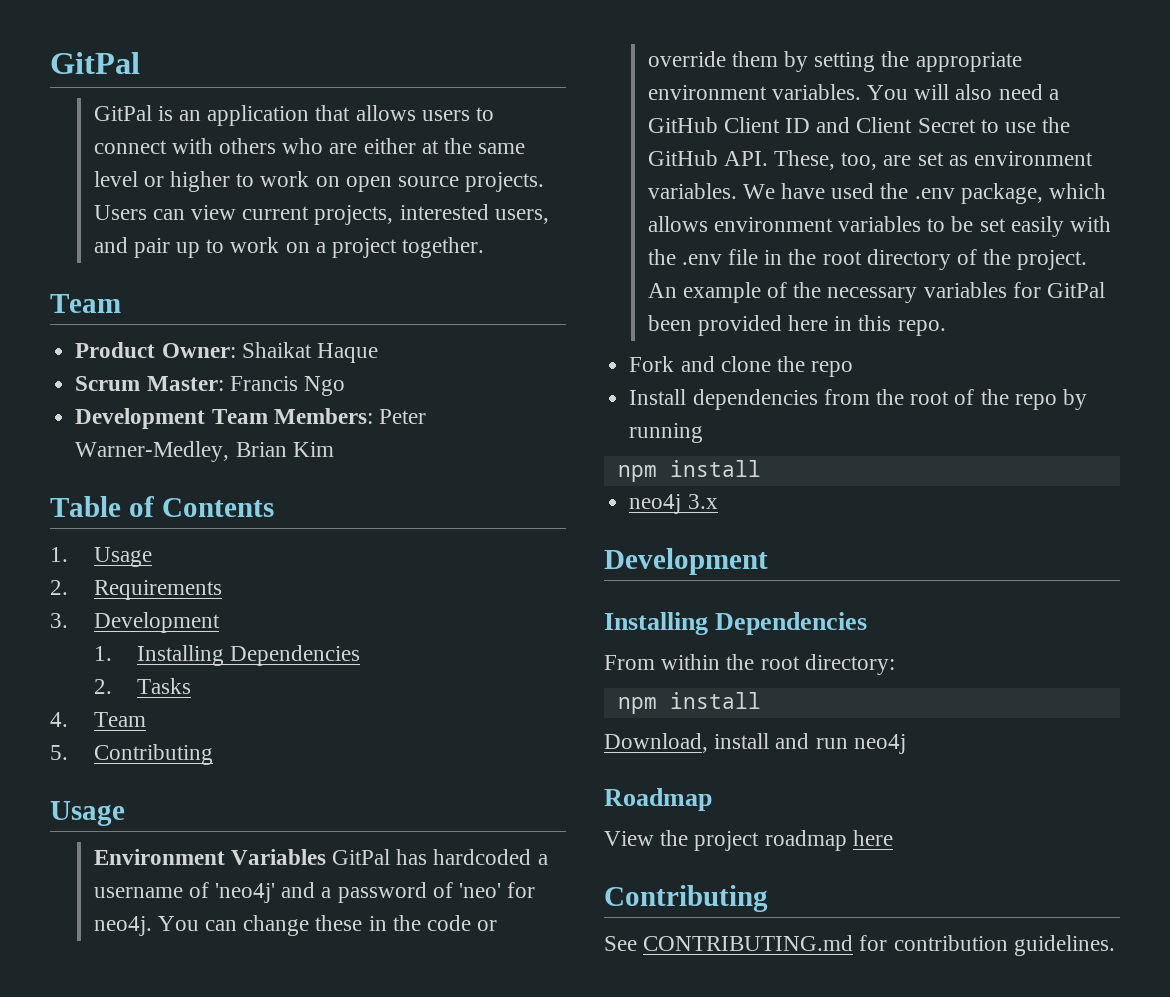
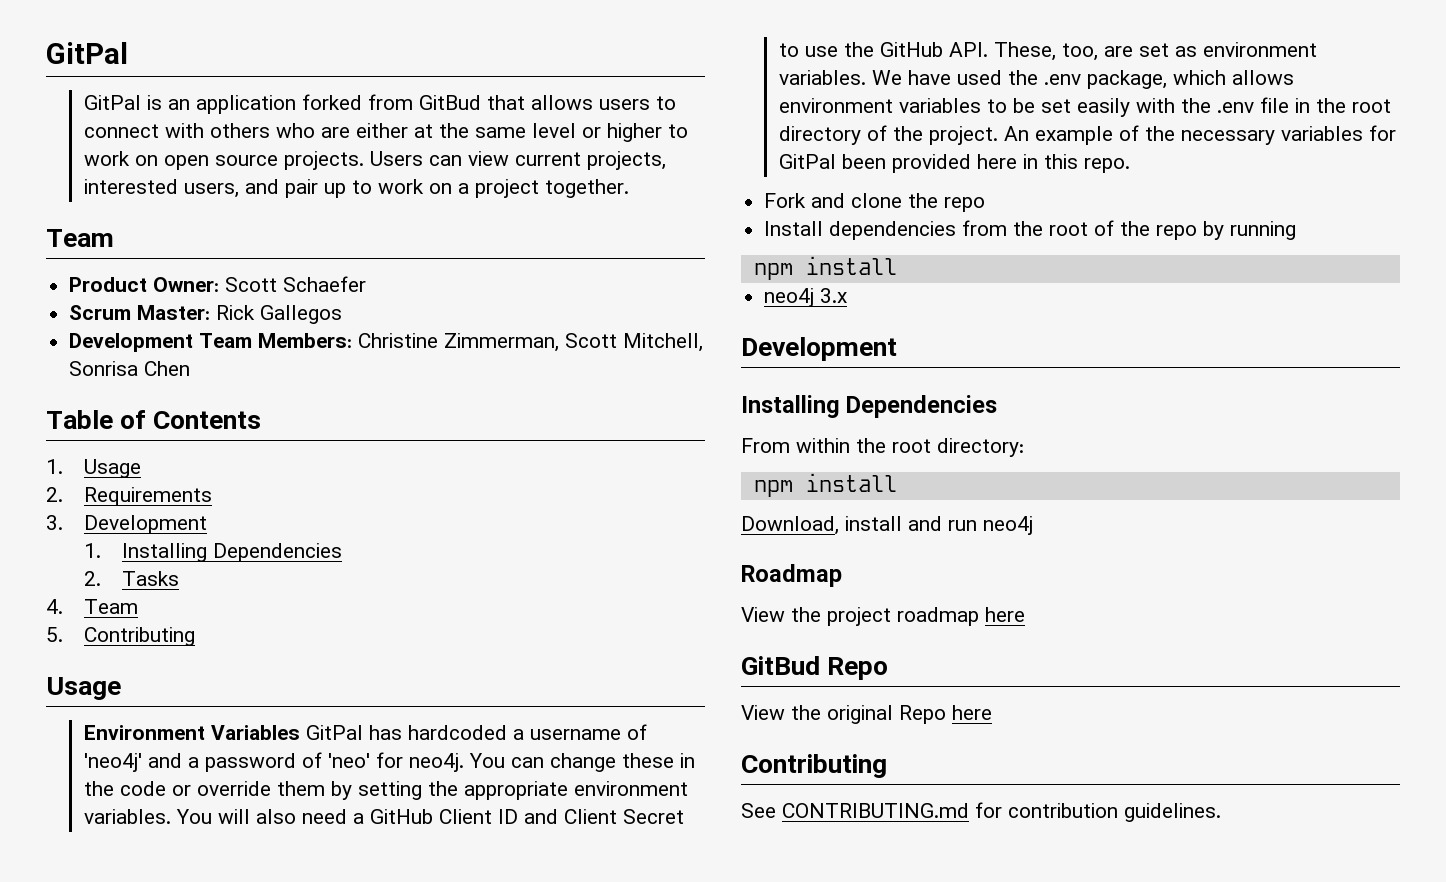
- GitPal is an application that allows users to connect with others who are either at the same level or higher to work on open source projects.
+ GitPal is an application forked from GitBud that allows users to connect with others who are either at the same level or higher to work on open source projects.
- Product Owner: Shaikat Haque
+ Product Owner: Scott Schaefer
- Scrum Master: Francis Ngo
+ Scrum Master: Rick Gallegos
- Development Team Members: Peter Warner-Medley, Brian Kim
+ Development Team Members: Christine Zimmerman, Scott Mitchell, Sonrisa Chen
+ GitBud Repo
+ View the original Repo here

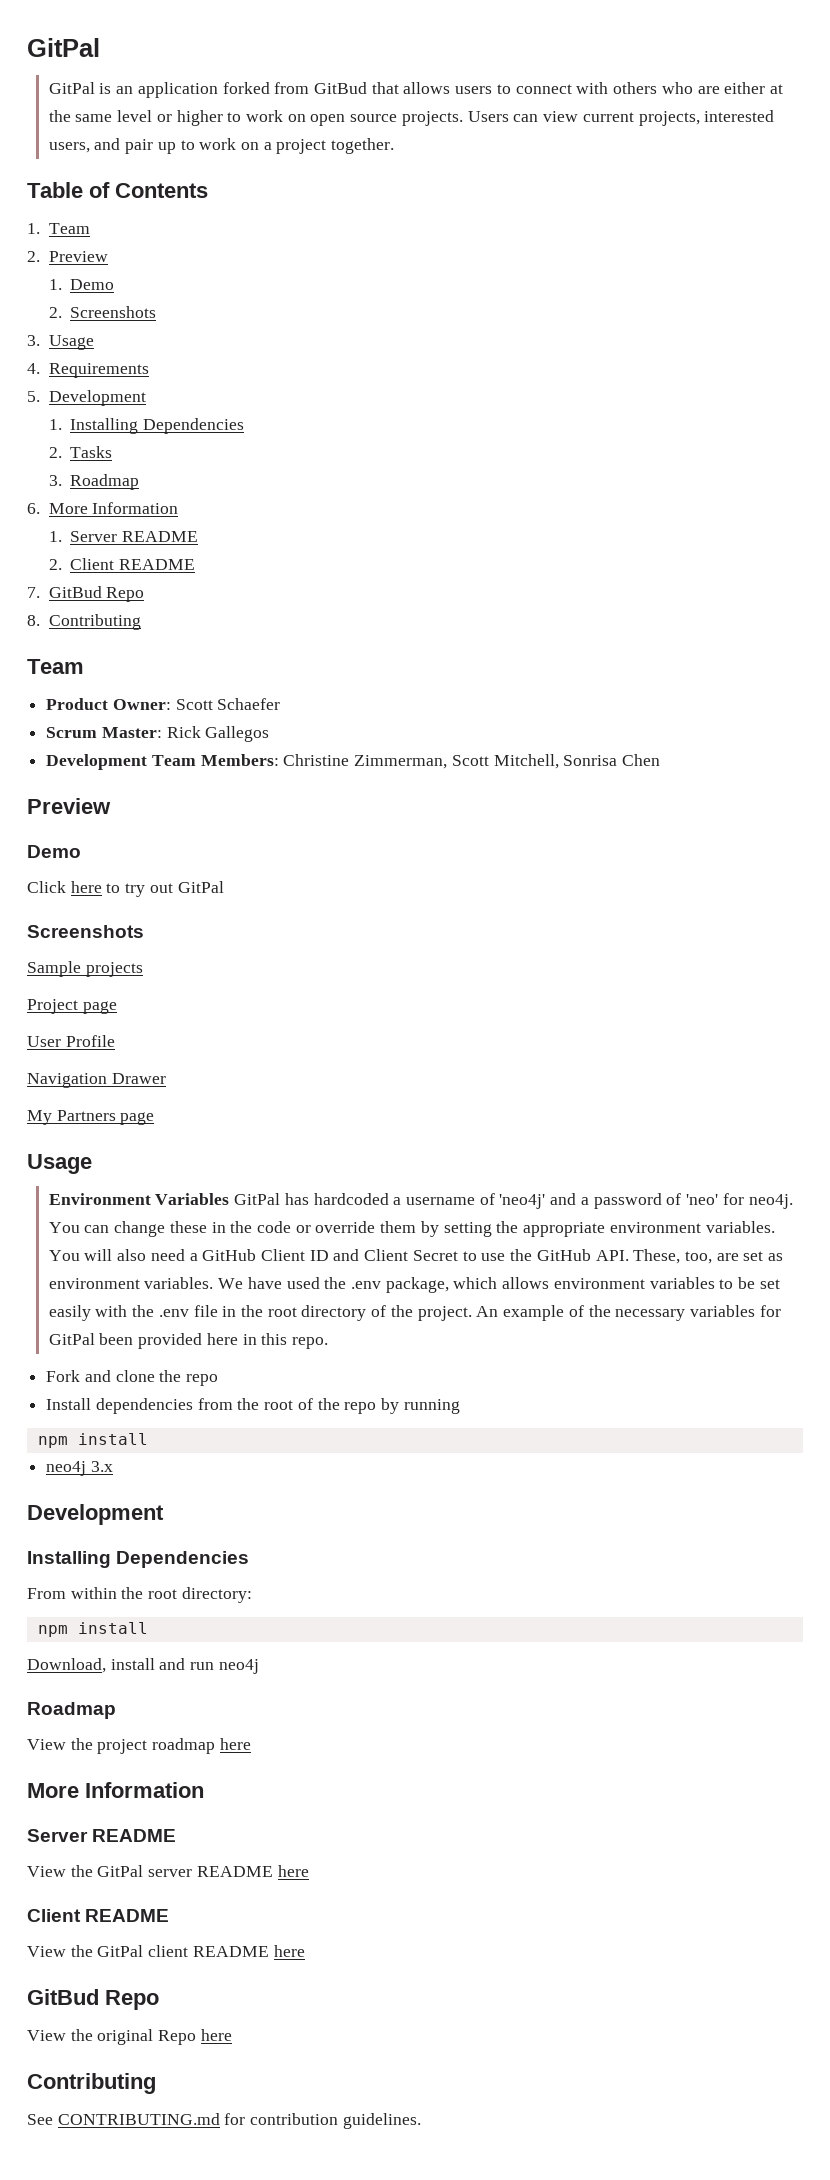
+ Table of Contents
+ 1. Team
+ 2. Preview
+ 1. Demo
+ 2. Screenshots
+ 3. Usage
+ 4. Requirements
+ 5. Development
+ 1. Installing Dependencies
+ 2. Tasks
+ 3. Roadmap
+ 6. More Information
+ 1. Server README
+ 2. Client README
+ 7. GitBud Repo
+ 8. Contributing
  Development Team Members: Christine Zimmerman, Scott Mitchell, Sonrisa Chen
- Table of Contents
- 1. Usage
- 2. Requirements
- 3. Development
- 1. Installing Dependencies
- 2. Tasks
- 4. Team
- 5. Contributing
+ Preview
+ Demo
+ Click here to try out GitPal
+ Screenshots
+ Sample projects
+ Project page
+ User Profile
+ Navigation Drawer
+ My Partners page
  View the project roadmap here
+ More Information
+ Server README
+ View the GitPal server README here
+ Client README
+ View the GitPal client README here

